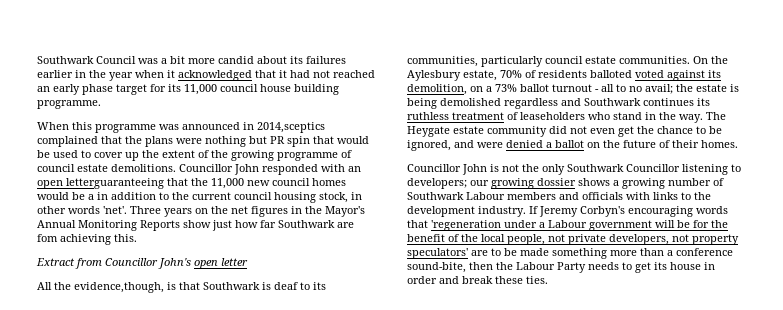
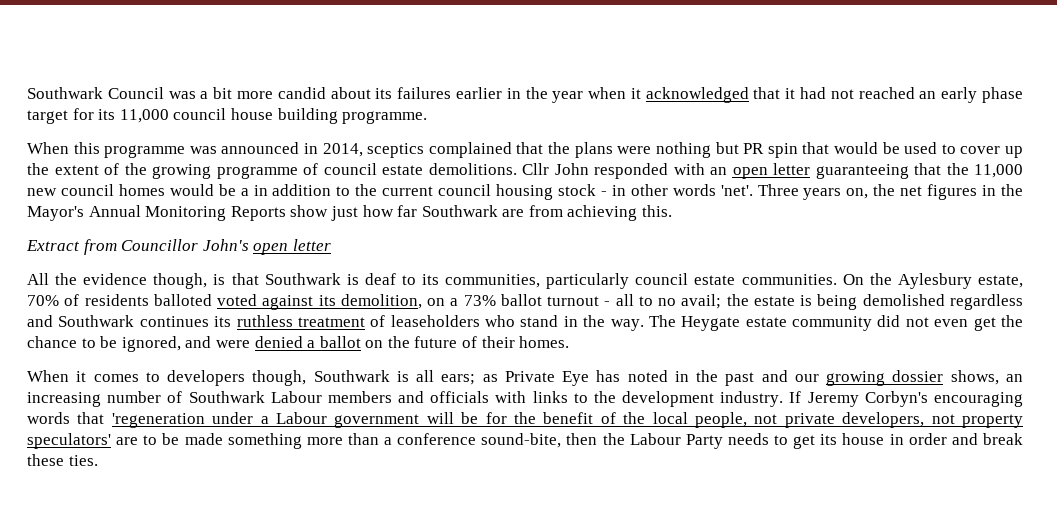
- When this programme was announced in 2014,sceptics complained that the plans were nothing but PR spin that would be used to cover up the extent of the growing programme of council estate demolitions.
+ When this programme was announced in 2014, sceptics complained that the plans were nothing but PR spin that would be used to cover up the extent of the growing programme of council estate demolitions.
- Councillor John responded with an open letterguaranteeing that the 11,000 new council homes would be a in addition to the current council housing stock, in other words 'net'.
+ Cllr John responded with an open letter guaranteeing that the 11,000 new council homes would be a in addition to the current council housing stock - in other words 'net'.
- Three years on the net figures in the Mayor's Annual Monitoring Reports show just how far Southwark are fom achieving this.
+ Three years on, the net figures in the Mayor's Annual Monitoring Reports show just how far Southwark are from achieving this.
- All the evidence,though, is that Southwark is deaf to its communities, particularly council estate communities.
+ All the evidence though, is that Southwark is deaf to its communities, particularly council estate communities.
- Councillor John is not the only Southwark Councillor listening to developers; our growing dossier shows a growing number of Southwark Labour members and officials with links to the development industry.
+ When it comes to developers though, Southwark is all ears; as Private Eye has noted in the past and our growing dossier shows, an increasing number of Southwark Labour members and officials with links to the development industry.

